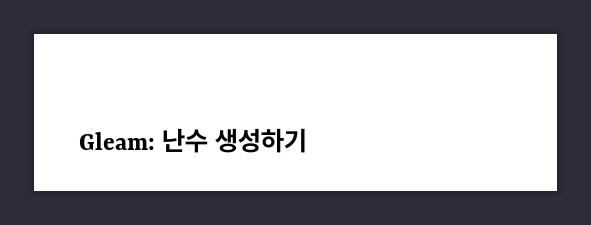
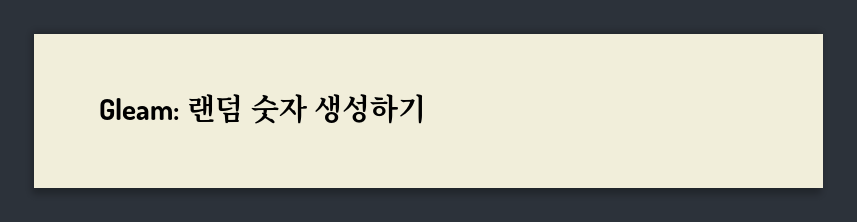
- Gleam: 난수 생성하기
+ Gleam: 랜덤 숫자 생성하기

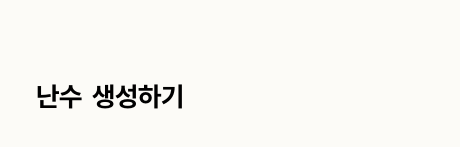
- Gleam: 랜덤 숫자 생성하기
+ 난수 생성하기

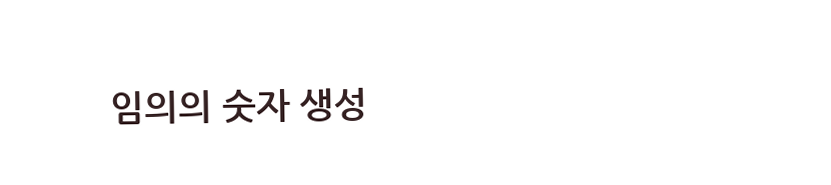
- 난수 생성하기
+ 임의의 숫자 생성

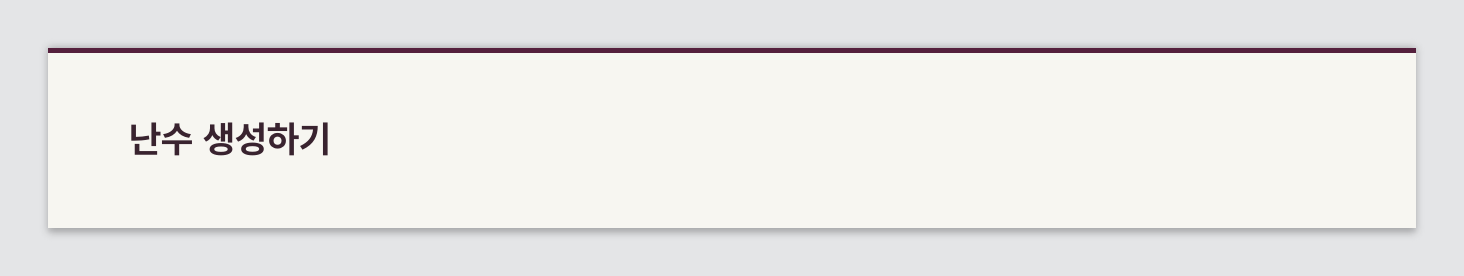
- 임의의 숫자 생성
+ 난수 생성하기

